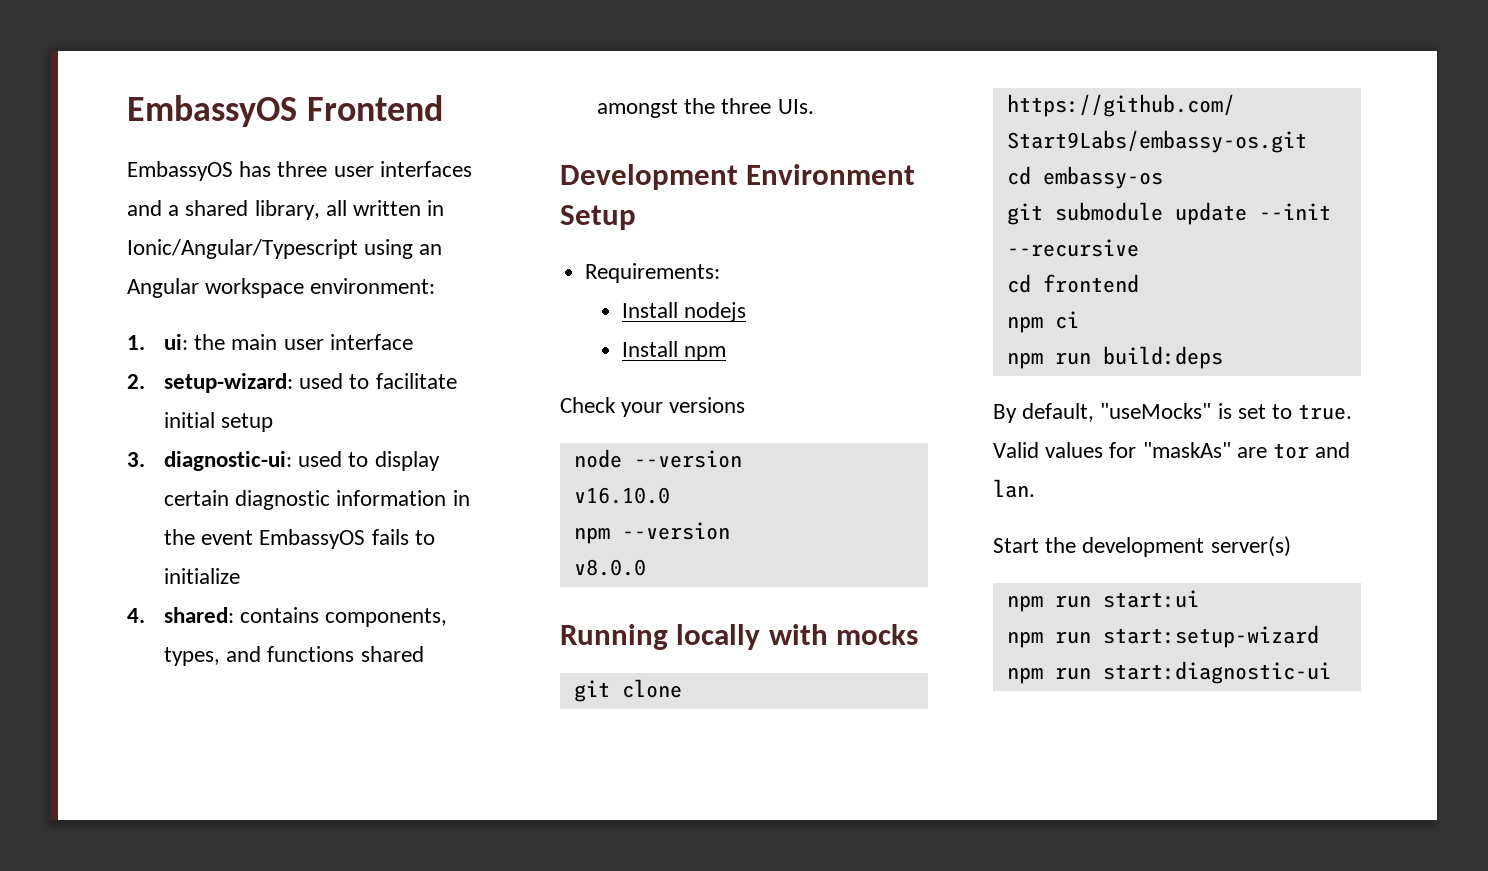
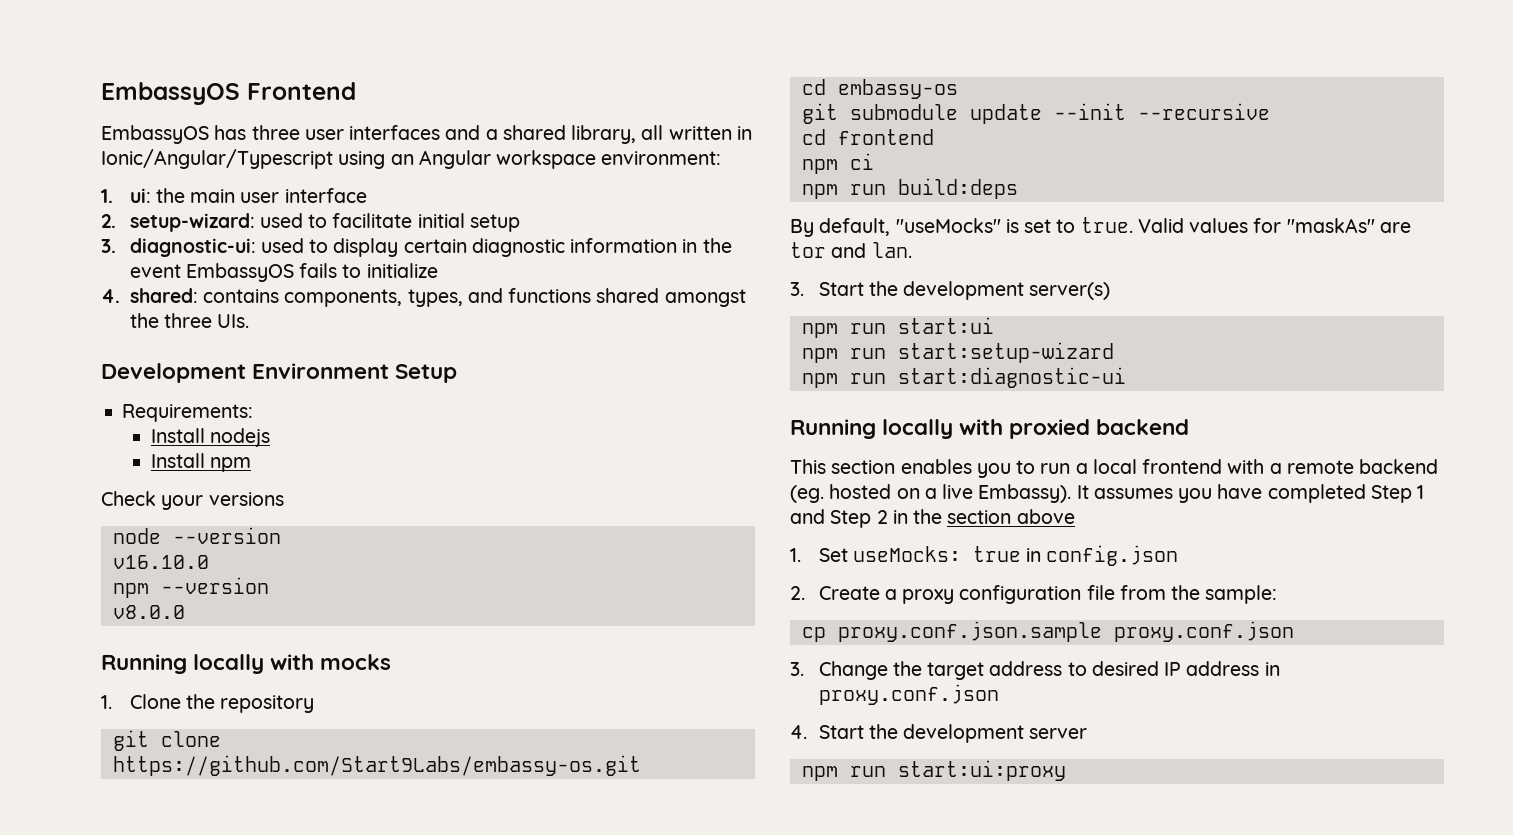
+ 1. Clone the repository
- Start the development server(s)
+ 3. Start the development server(s)
+ Running locally with proxied backend
+ This section enables you to run a local frontend with a remote backend (eg. hosted on a live Embassy). It assumes you have completed Step 1 and Step 2 in the section above
+ 1. Set useMocks: true in config.json
+ 2. Create a proxy configuration file from the sample:
+ cp proxy.conf.json.sample proxy.conf.json
+ 3. Change the target address to desired IP address in proxy.conf.json
+ 4. Start the development server
+ npm run start:ui:proxy

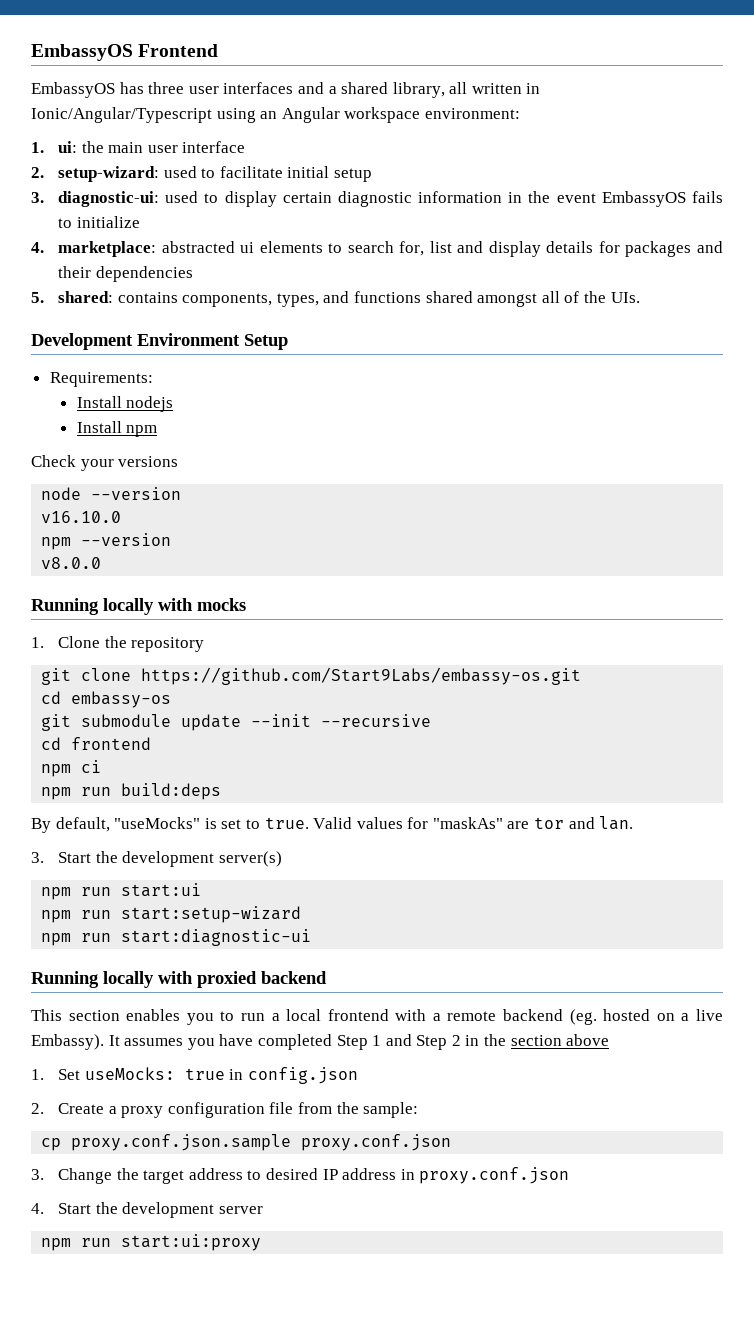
- 4. shared: contains components, types, and functions shared amongst the three UIs.
+ 4. marketplace: abstracted ui elements to search for, list and display details for packages and their dependencies
+ 5. shared: contains components, types, and functions shared amongst all of the UIs.

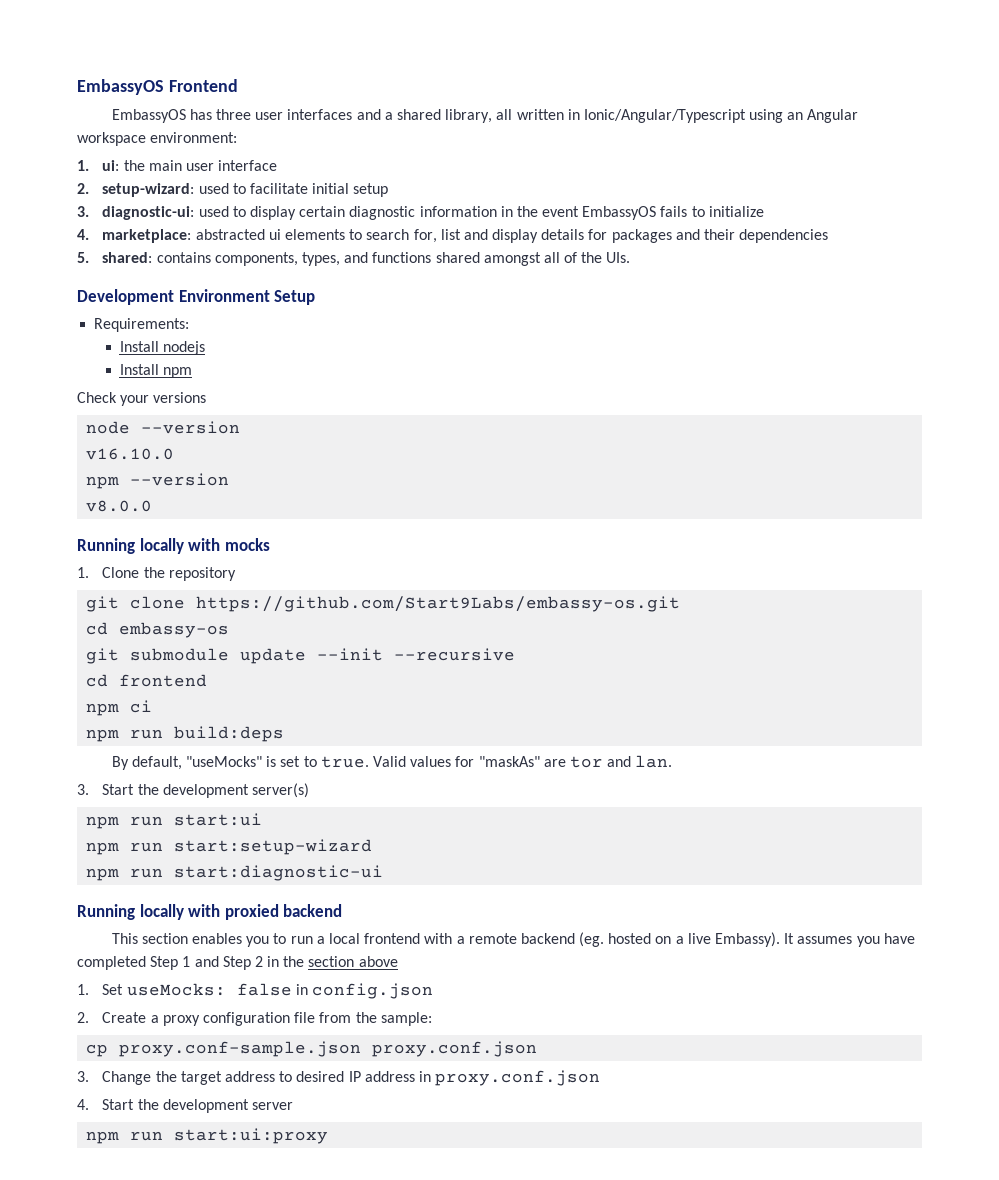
- 1. Set useMocks: true in config.json
+ 1. Set useMocks: false in config.json
- cp proxy.conf.json.sample proxy.conf.json
+ cp proxy.conf-sample.json proxy.conf.json

